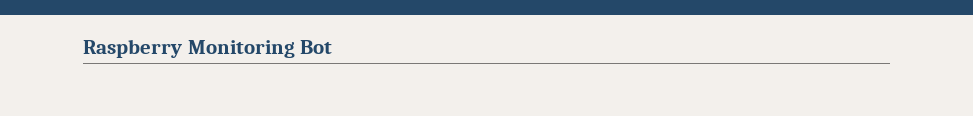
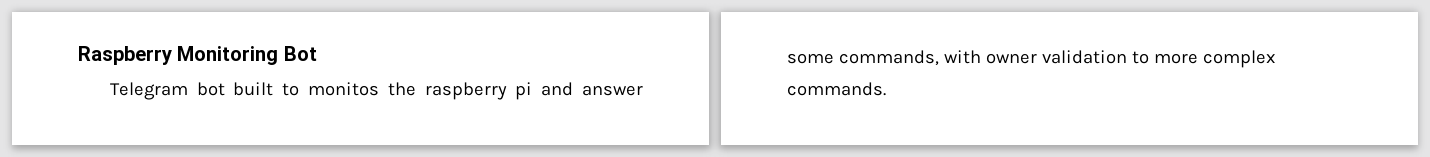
+ Telegram bot built to monitos the raspberry pi and answer some commands, with owner validation to more complex commands.

